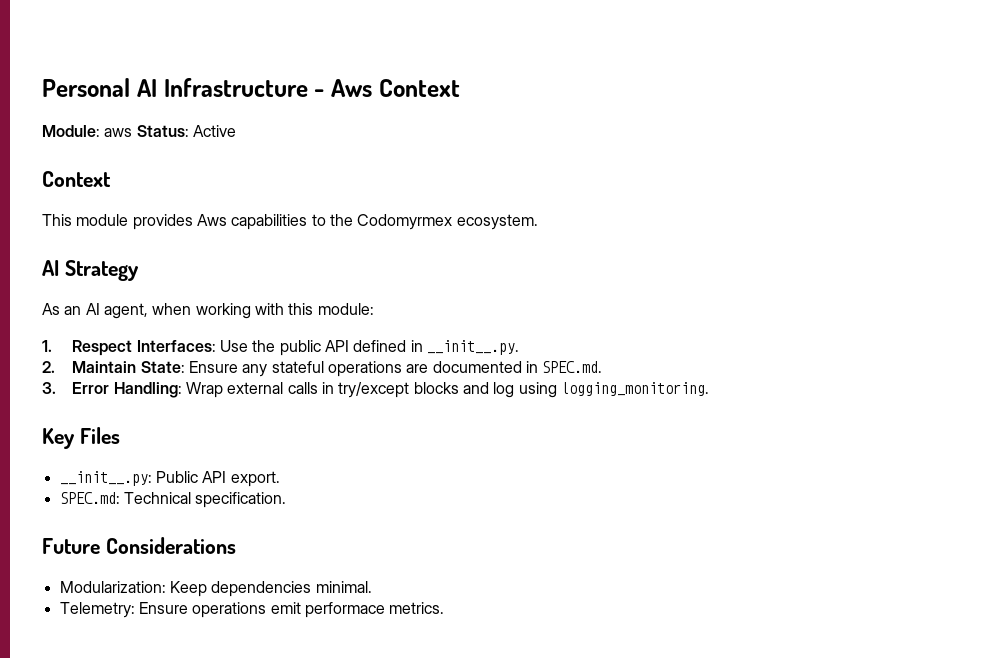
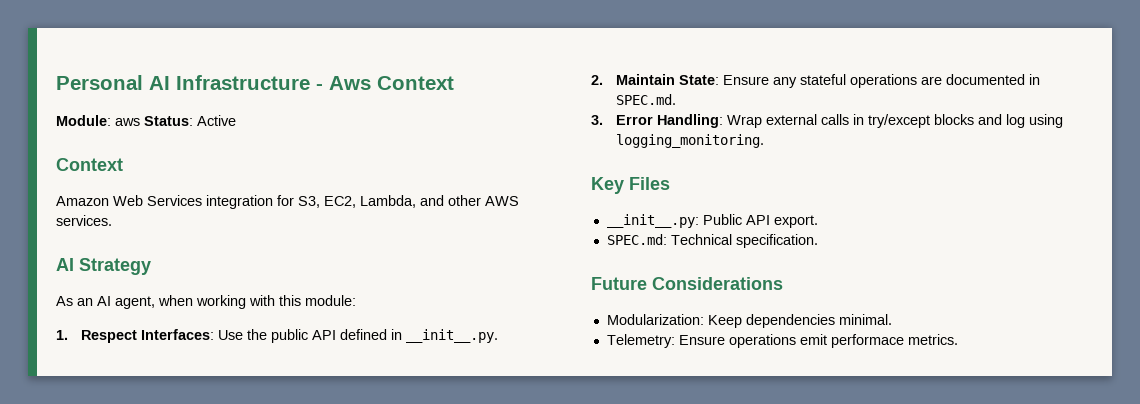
- This module provides Aws capabilities to the Codomyrmex ecosystem.
+ Amazon Web Services integration for S3, EC2, Lambda, and other AWS services.

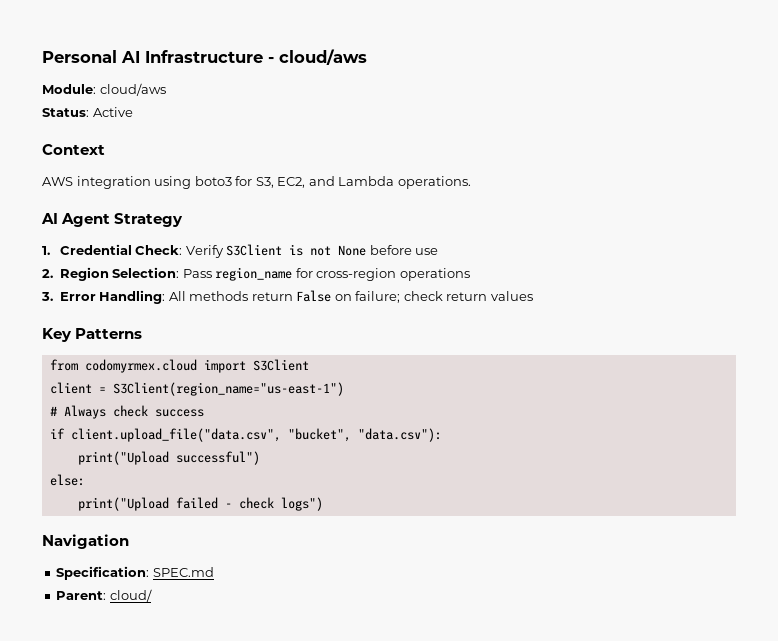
- Personal AI Infrastructure - Aws Context
+ Personal AI Infrastructure - cloud/aws
- Module: aws Status: Active
+ Module: cloud/aws
+ Status: Active
- Amazon Web Services integration for S3, EC2, Lambda, and other AWS services.
- AI Strategy
+ AWS integration using boto3 for S3, EC2, and Lambda operations.
+ AI Agent Strategy
- As an AI agent, when working with this module:
- 1. Respect Interfaces: Use the public API defined in __init__.py.
- 2. Maintain State: Ensure any stateful operations are documented in SPEC.md.
- 3. Error Handling: Wrap external calls in try/except blocks and log using logging_monitoring.
- Key Files
- __init__.py: Public API export.
- SPEC.md: Technical specification.
- Future Considerations
- Modularization: Keep dependencies minimal.
- Telemetry: Ensure operations emit performace metrics.
+ 1. Credential Check: Verify S3Client is not None before use
+ 2. Region Selection: Pass region_name for cross-region operations
+ 3. Error Handling: All methods return False on failure; check return values
+ Key Patterns
+ from codomyrmex.cloud import S3Client
+ client = S3Client(region_name="us-east-1")
+ # Always check success
+ if client.upload_file("data.csv", "bucket", "data.csv"):
+ print("Upload successful")
+ else:
+ print("Upload failed - check logs")
+ Navigation
+ Specification: SPEC.md
+ Parent: cloud/

